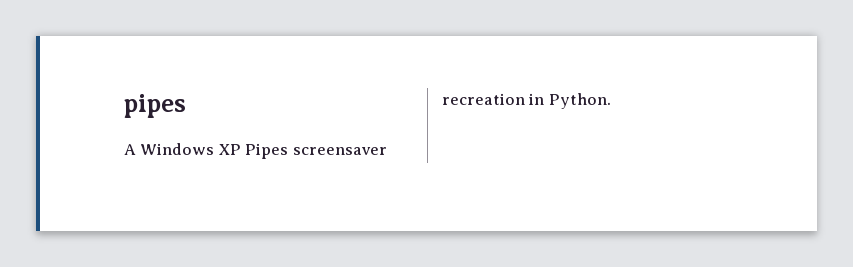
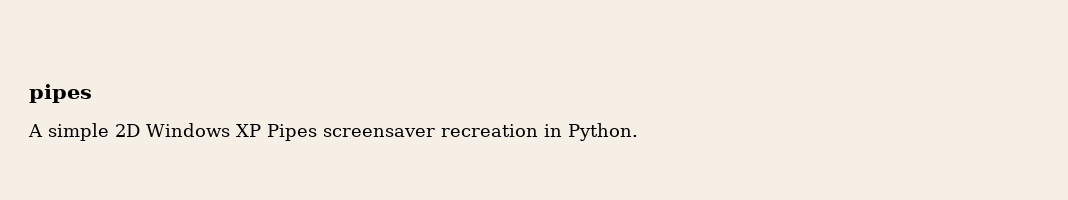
- A Windows XP Pipes screensaver recreation in Python.
+ A simple 2D Windows XP Pipes screensaver recreation in Python.

